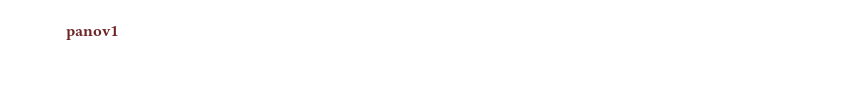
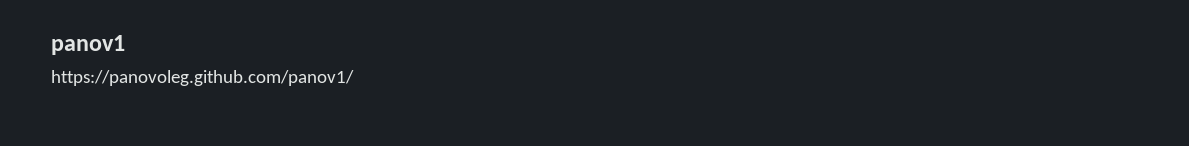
+ https://panovoleg.github.com/panov1/

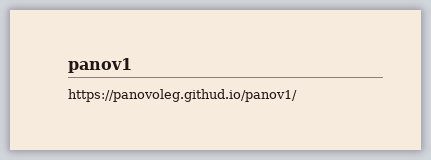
- https://panovoleg.github.com/panov1/
+ https://panovoleg.githud.io/panov1/

